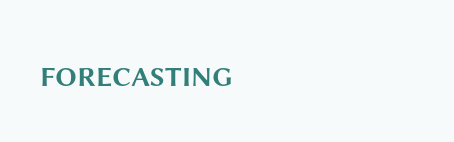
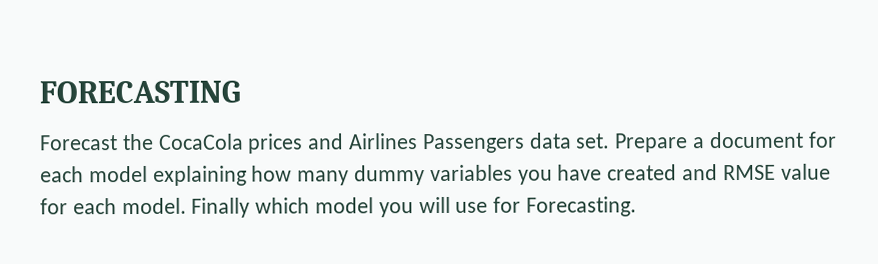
+ Forecast the CocaCola prices and Airlines Passengers data set. Prepare a document for each model explaining how many dummy variables you have created and RMSE value for each model. Finally which model you will use for Forecasting.

